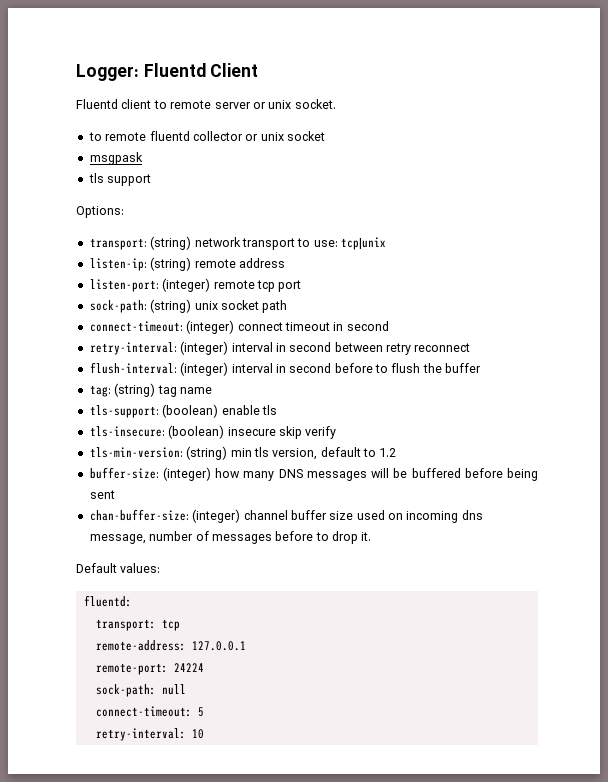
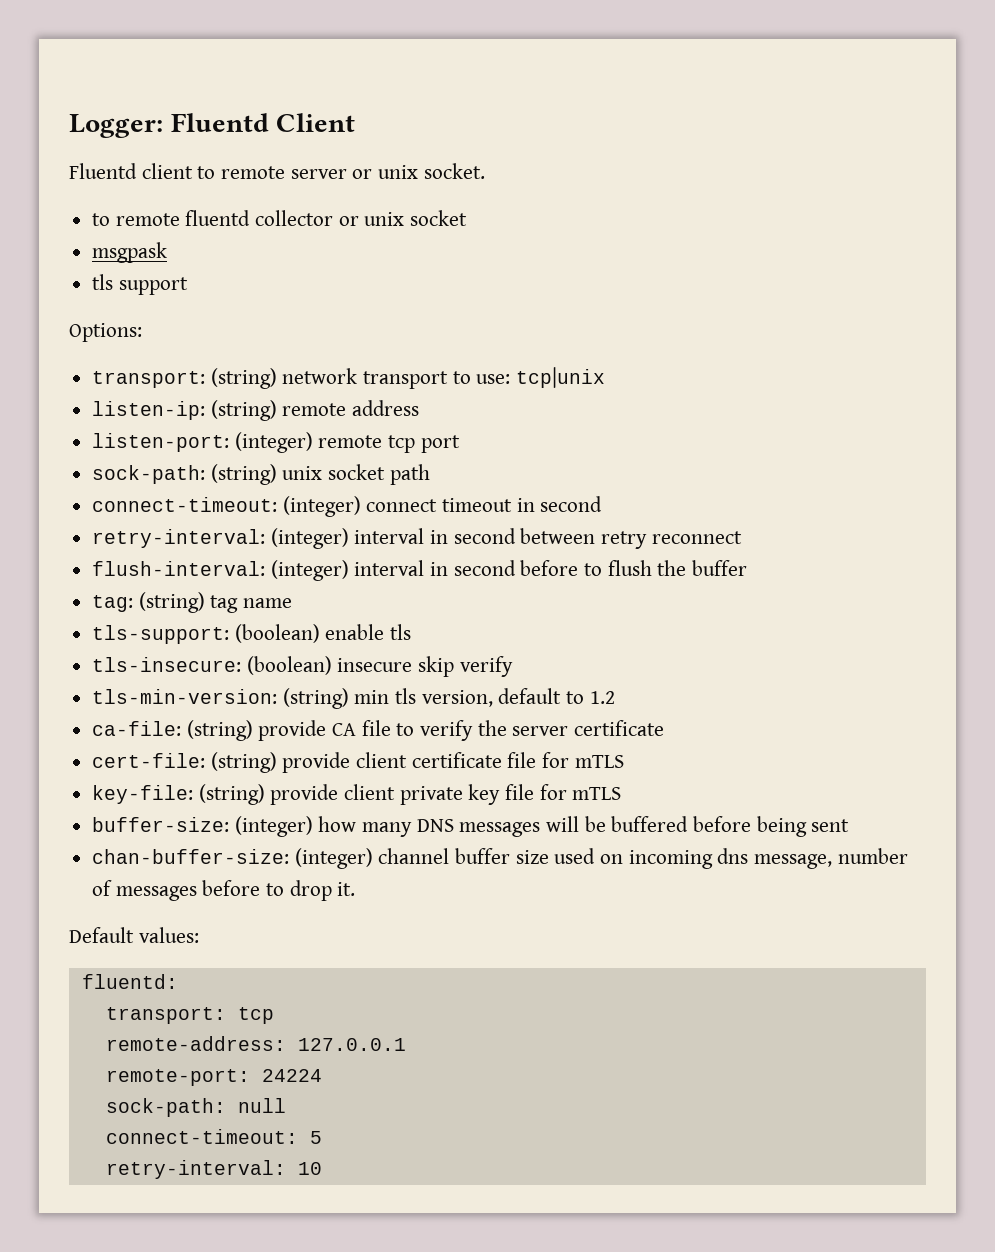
+ ca-file: (string) provide CA file to verify the server certificate
+ cert-file: (string) provide client certificate file for mTLS
+ key-file: (string) provide client private key file for mTLS

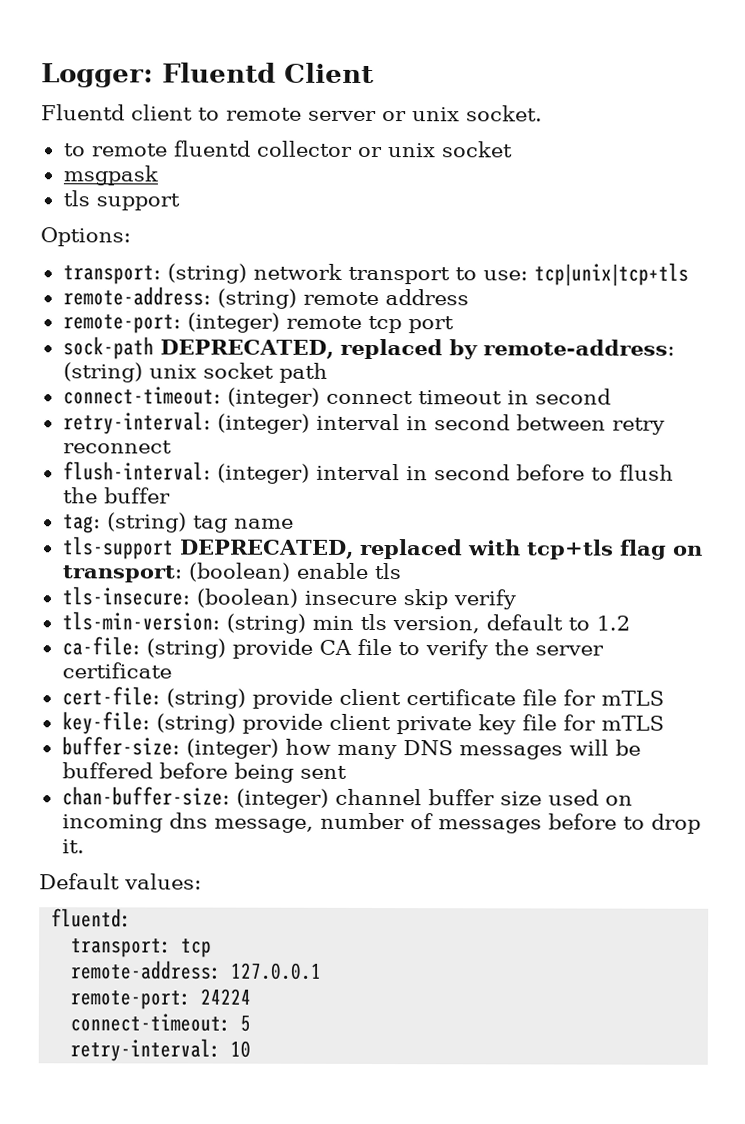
- transport: (string) network transport to use: tcp|unix
- listen-ip: (string) remote address
+ transport: (string) network transport to use: tcp|unix|tcp+tls
+ remote-address: (string) remote address
- listen-port: (integer) remote tcp port
+ remote-port: (integer) remote tcp port
- sock-path: (string) unix socket path
+ sock-path DEPRECATED, replaced by remote-address: (string) unix socket path
- tls-support: (boolean) enable tls
+ tls-support DEPRECATED, replaced with tcp+tls flag on transport: (boolean) enable tls
- sock-path: null

